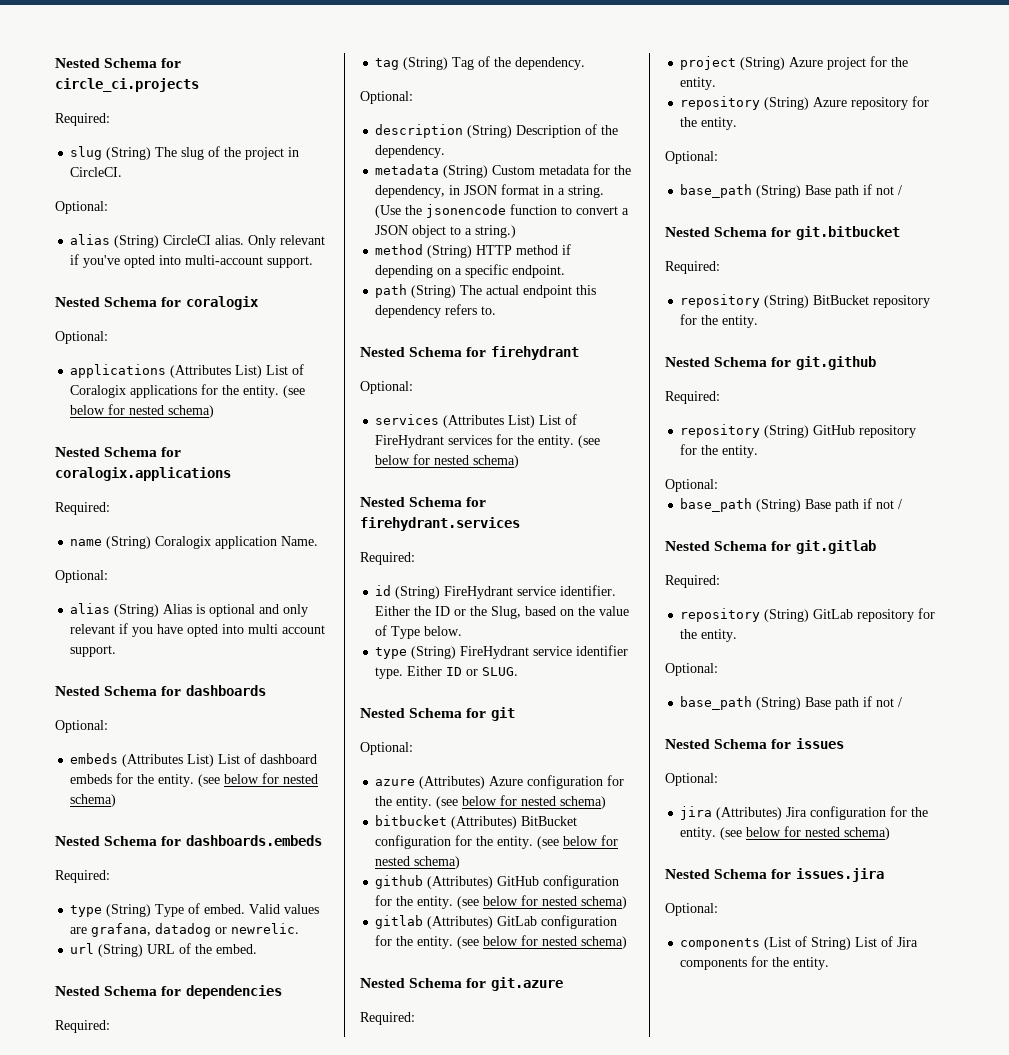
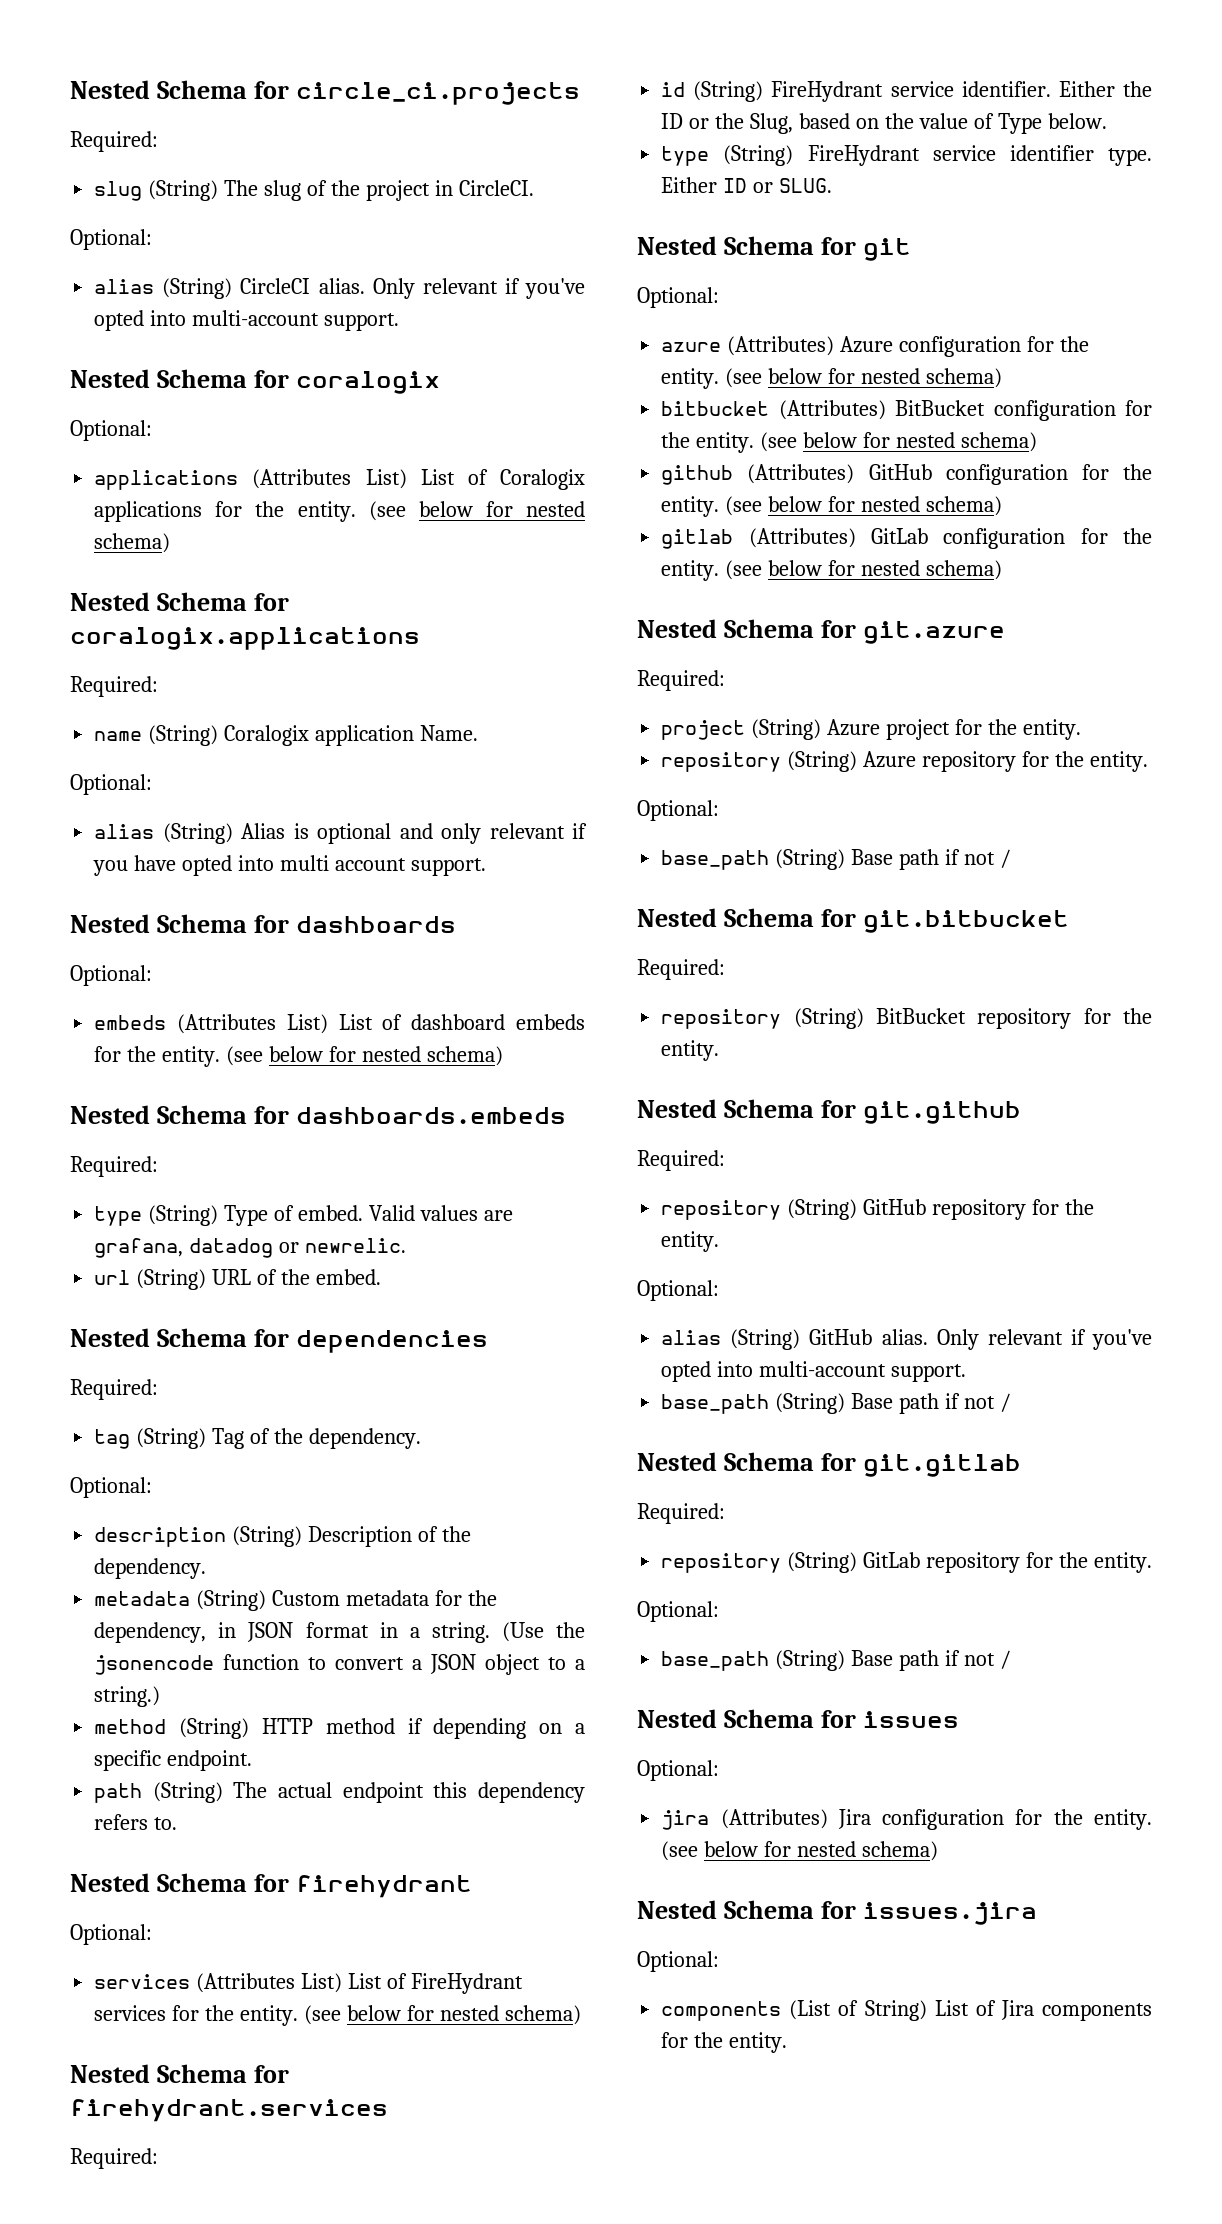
+ alias (String) GitHub alias. Only relevant if you've opted into multi-account support.

